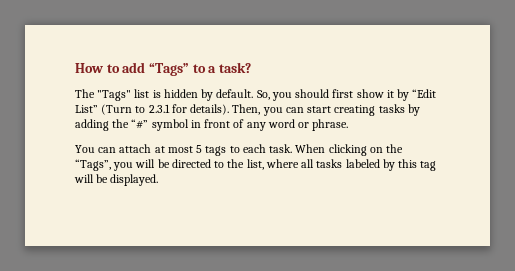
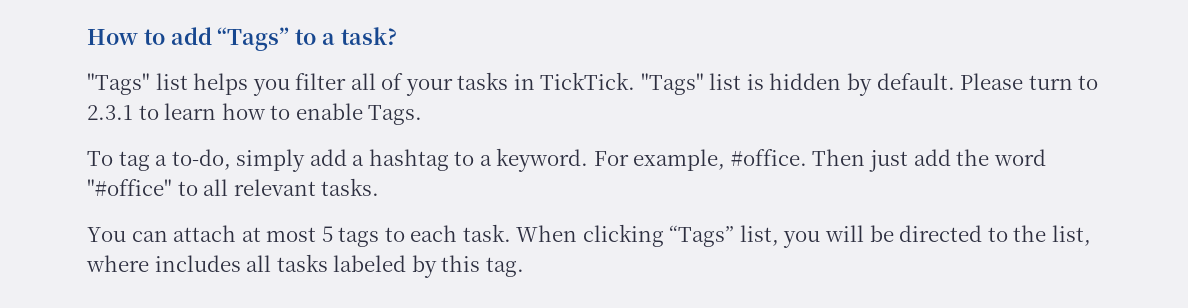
- The "Tags" list is hidden by default.
+ "Tags" list helps you filter all of your tasks in TickTick. "Tags" list is hidden by default.
- So, you should first show it by “Edit List” (Turn to 2.3.1 for details). Then, you can start creating tasks by adding the “#” symbol in front of any word or phrase.
+ Please turn to 2.3.1 to learn how to enable Tags.
+ To tag a to-do, simply add a hashtag to a keyword. For example, #office. Then just add the word "#office" to all relevant tasks.
- When clicking on the “Tags”, you will be directed to the list, where all tasks labeled by this tag will be displayed.
+ When clicking “Tags” list, you will be directed to the list, where includes all tasks labeled by this tag.

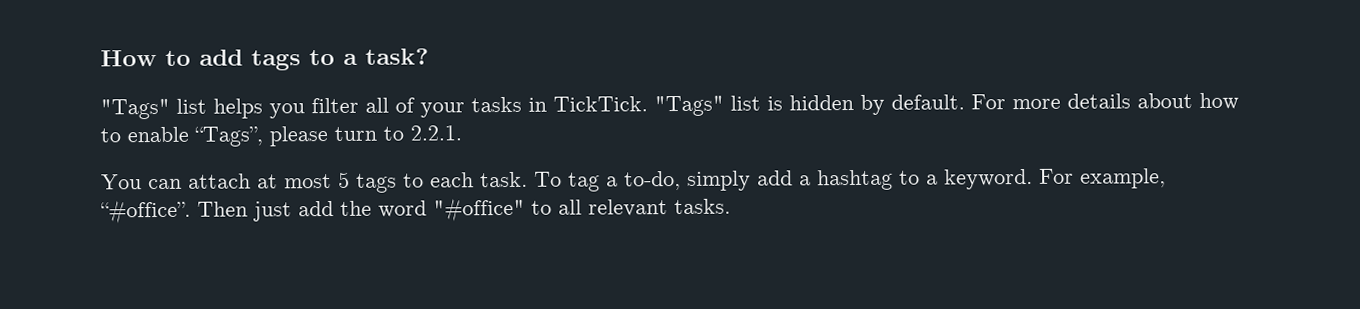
- How to add “Tags” to a task?
+ How to add tags to a task?
- Please turn to 2.3.1 to learn how to enable Tags.
- To tag a to-do, simply add a hashtag to a keyword.
+ For more details about how to enable “Tags”, please turn to 2.2.1.
+ You can attach at most 5 tags to each task. To tag a to-do, simply add a hashtag to a keyword.
- For example, #office.
+ For example, “#office”.
- You can attach at most 5 tags to each task. When clicking “Tags” list, you will be directed to the list, where includes all tasks labeled by this tag.

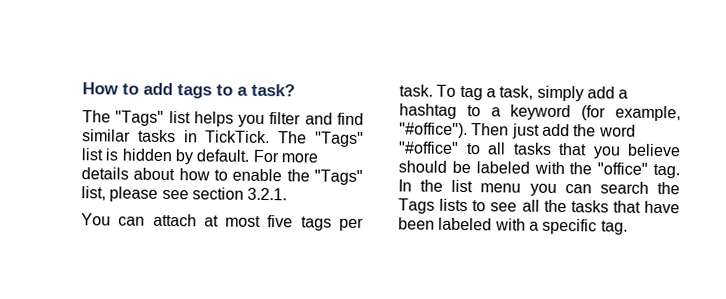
- "Tags" list helps you filter all of your tasks in TickTick.
+ The "Tags" list helps you filter and find similar tasks in TickTick.
- "Tags" list is hidden by default.
+ The "Tags" list is hidden by default.
- For more details about how to enable “Tags”, please turn to 2.2.1.
+ For more details about how to enable the "Tags" list, please see section 3.2.1.
- You can attach at most 5 tags to each task.
+ You can attach at most five tags per task.
- To tag a to-do, simply add a hashtag to a keyword. For example, “#office”.
+ To tag a task, simply add a hashtag to a keyword (for example, "#office").
- Then just add the word "#office" to all relevant tasks.
+ Then just add the word "#office" to all tasks that you believe should be labeled with the "office" tag. In the list menu you can search the Tags lists to see all the tasks that have been labeled with a specific tag.

